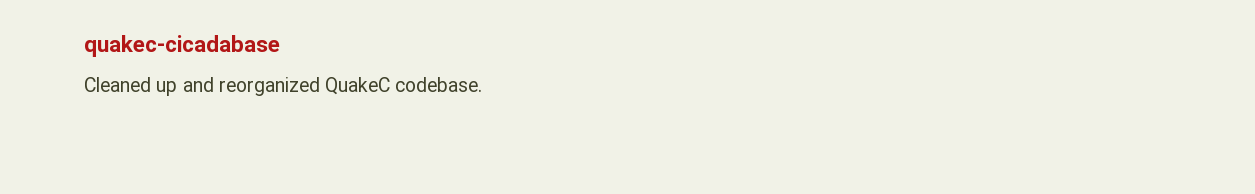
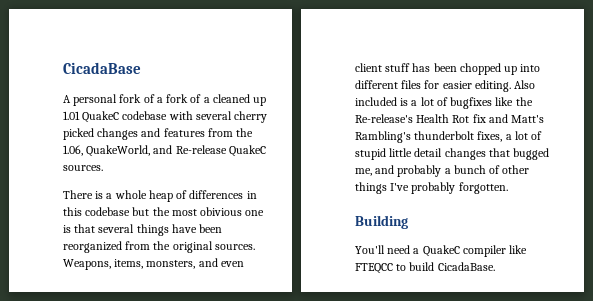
- quakec-cicadabase
- Cleaned up and reorganized QuakeC codebase.
+ CicadaBase
+ A personal fork of a fork of a cleaned up 1.01 QuakeC codebase with several cherry picked changes and features from the 1.06, QuakeWorld, and Re-release QuakeC sources.
+ There is a whole heap of differences in this codebase but the most obivious one is that several things have been reorganized from the original sources. Weapons, items, monsters, and even client stuff has been chopped up into different files for easier editing. Also included is a lot of bugfixes like the Re-release's Health Rot fix and Matt's Rambling's thunderbolt fixes, a lot of stupid little detail changes that bugged me, and probably a bunch of other things I've probably forgotten.
+ Building
+ You'll need a QuakeC compiler like FTEQCC to build CicadaBase.

